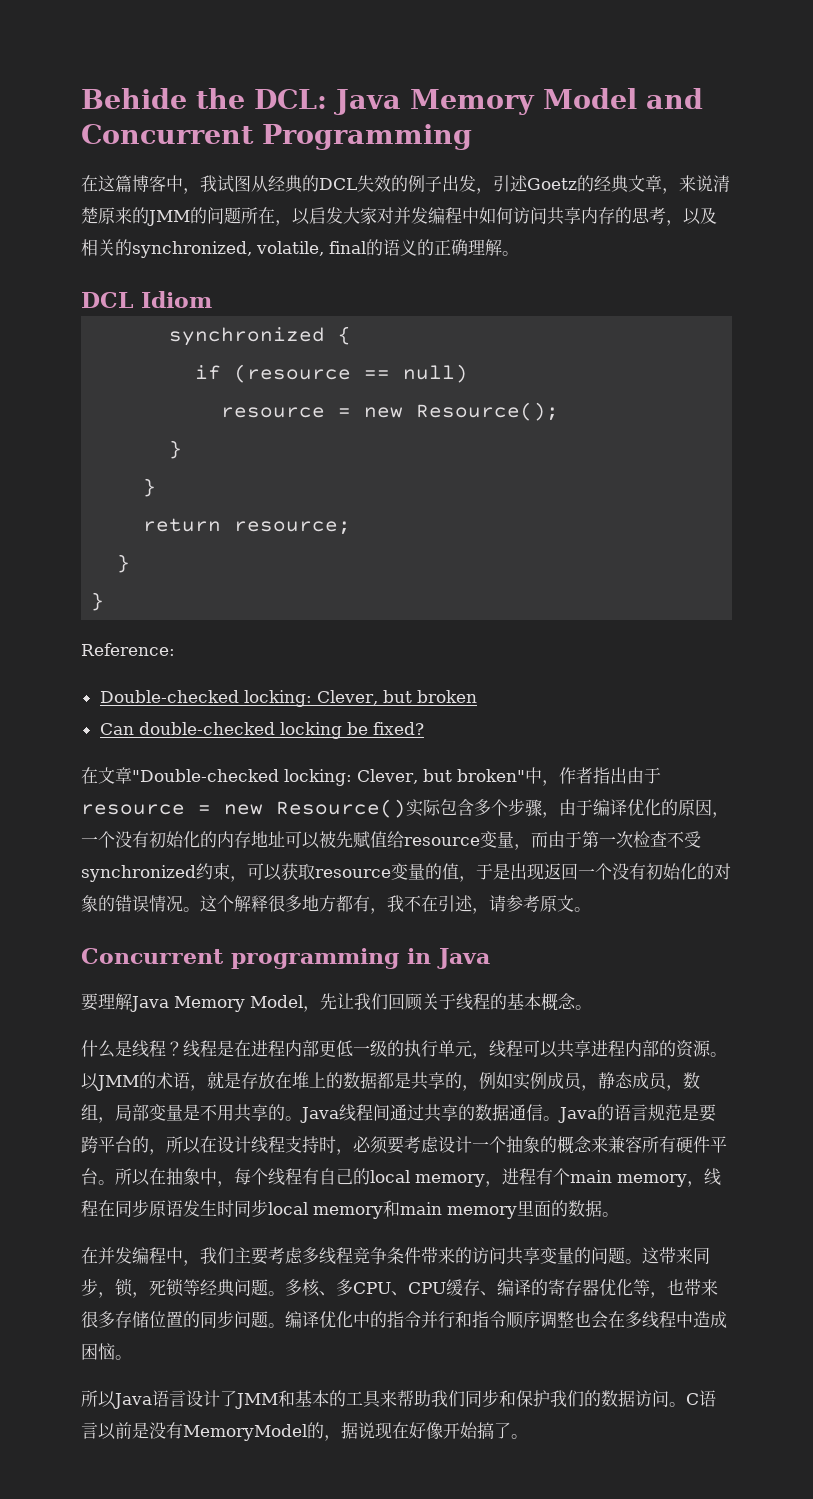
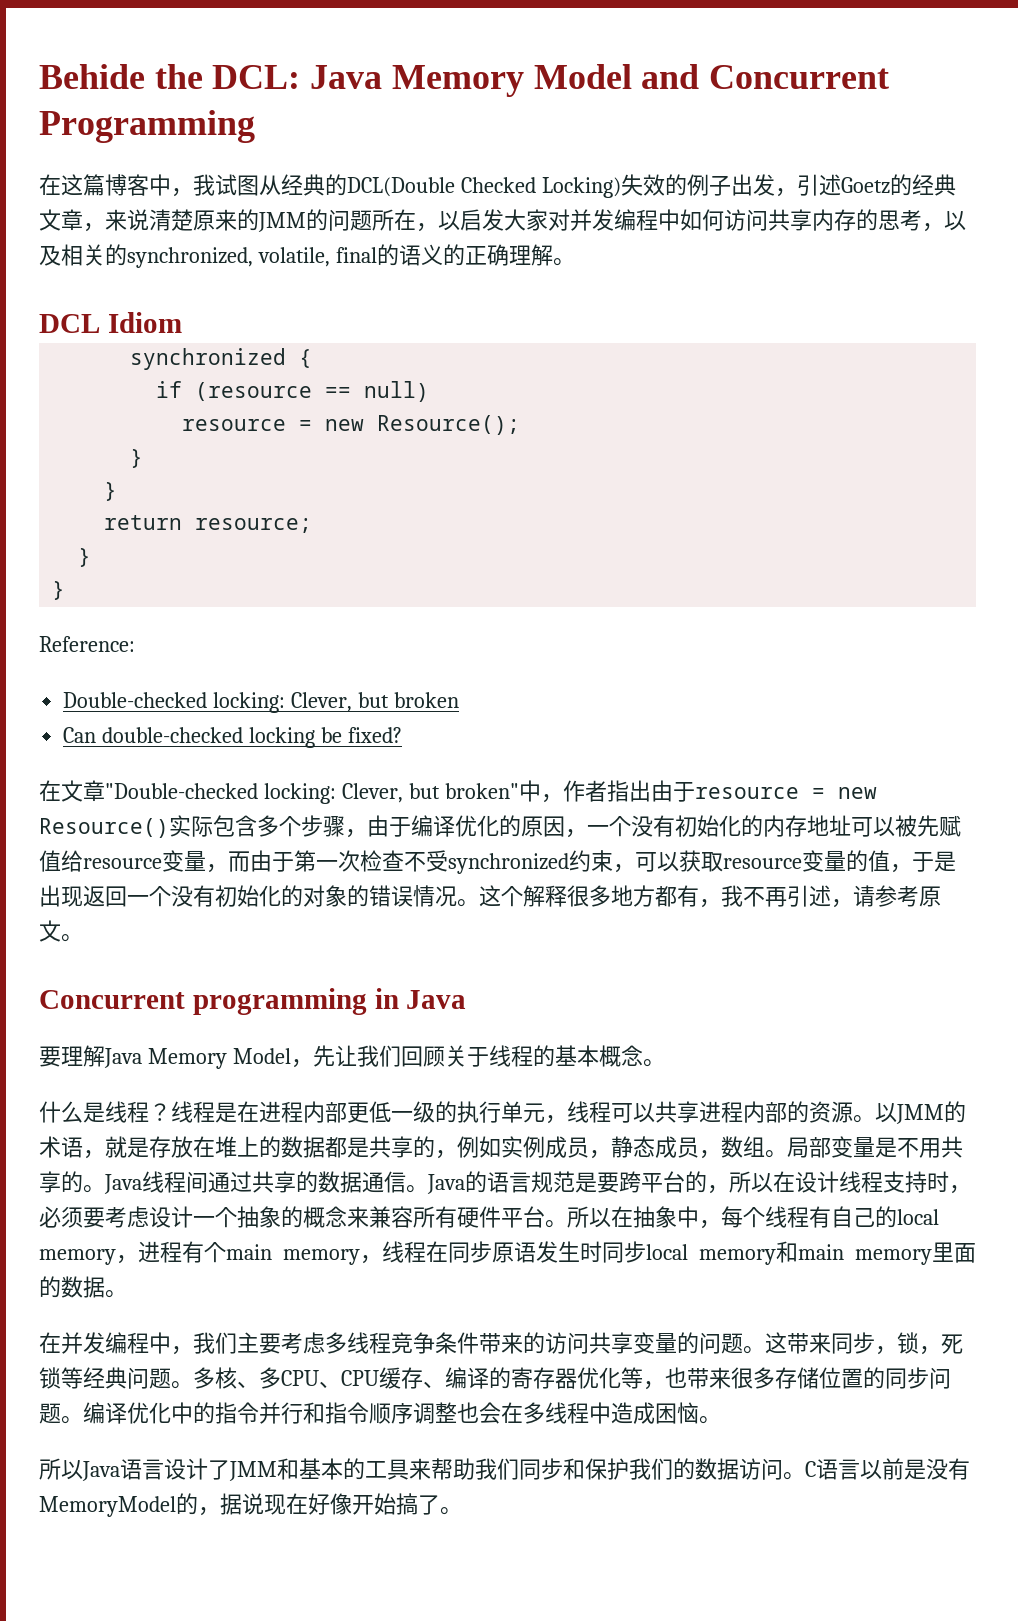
- 在这篇博客中，我试图从经典的DCL失效的例子出发，引述Goetz的经典文章，来说清楚原来的JMM的问题所在，以启发大家对并发编程中如何访问共享内存的思考，以及相关的synchronized, volatile, final的语义的正确理解。
+ 在这篇博客中，我试图从经典的DCL(Double Checked Locking)失效的例子出发，引述Goetz的经典文章，来说清楚原来的JMM的问题所在，以启发大家对并发编程中如何访问共享内存的思考，以及相关的synchronized, volatile, final的语义的正确理解。
- 这个解释很多地方都有，我不在引述，请参考原文。
+ 这个解释很多地方都有，我不再引述，请参考原文。
- 以JMM的术语，就是存放在堆上的数据都是共享的，例如实例成员，静态成员，数组，局部变量是不用共享的。
+ 以JMM的术语，就是存放在堆上的数据都是共享的，例如实例成员，静态成员，数组。局部变量是不用共享的。

